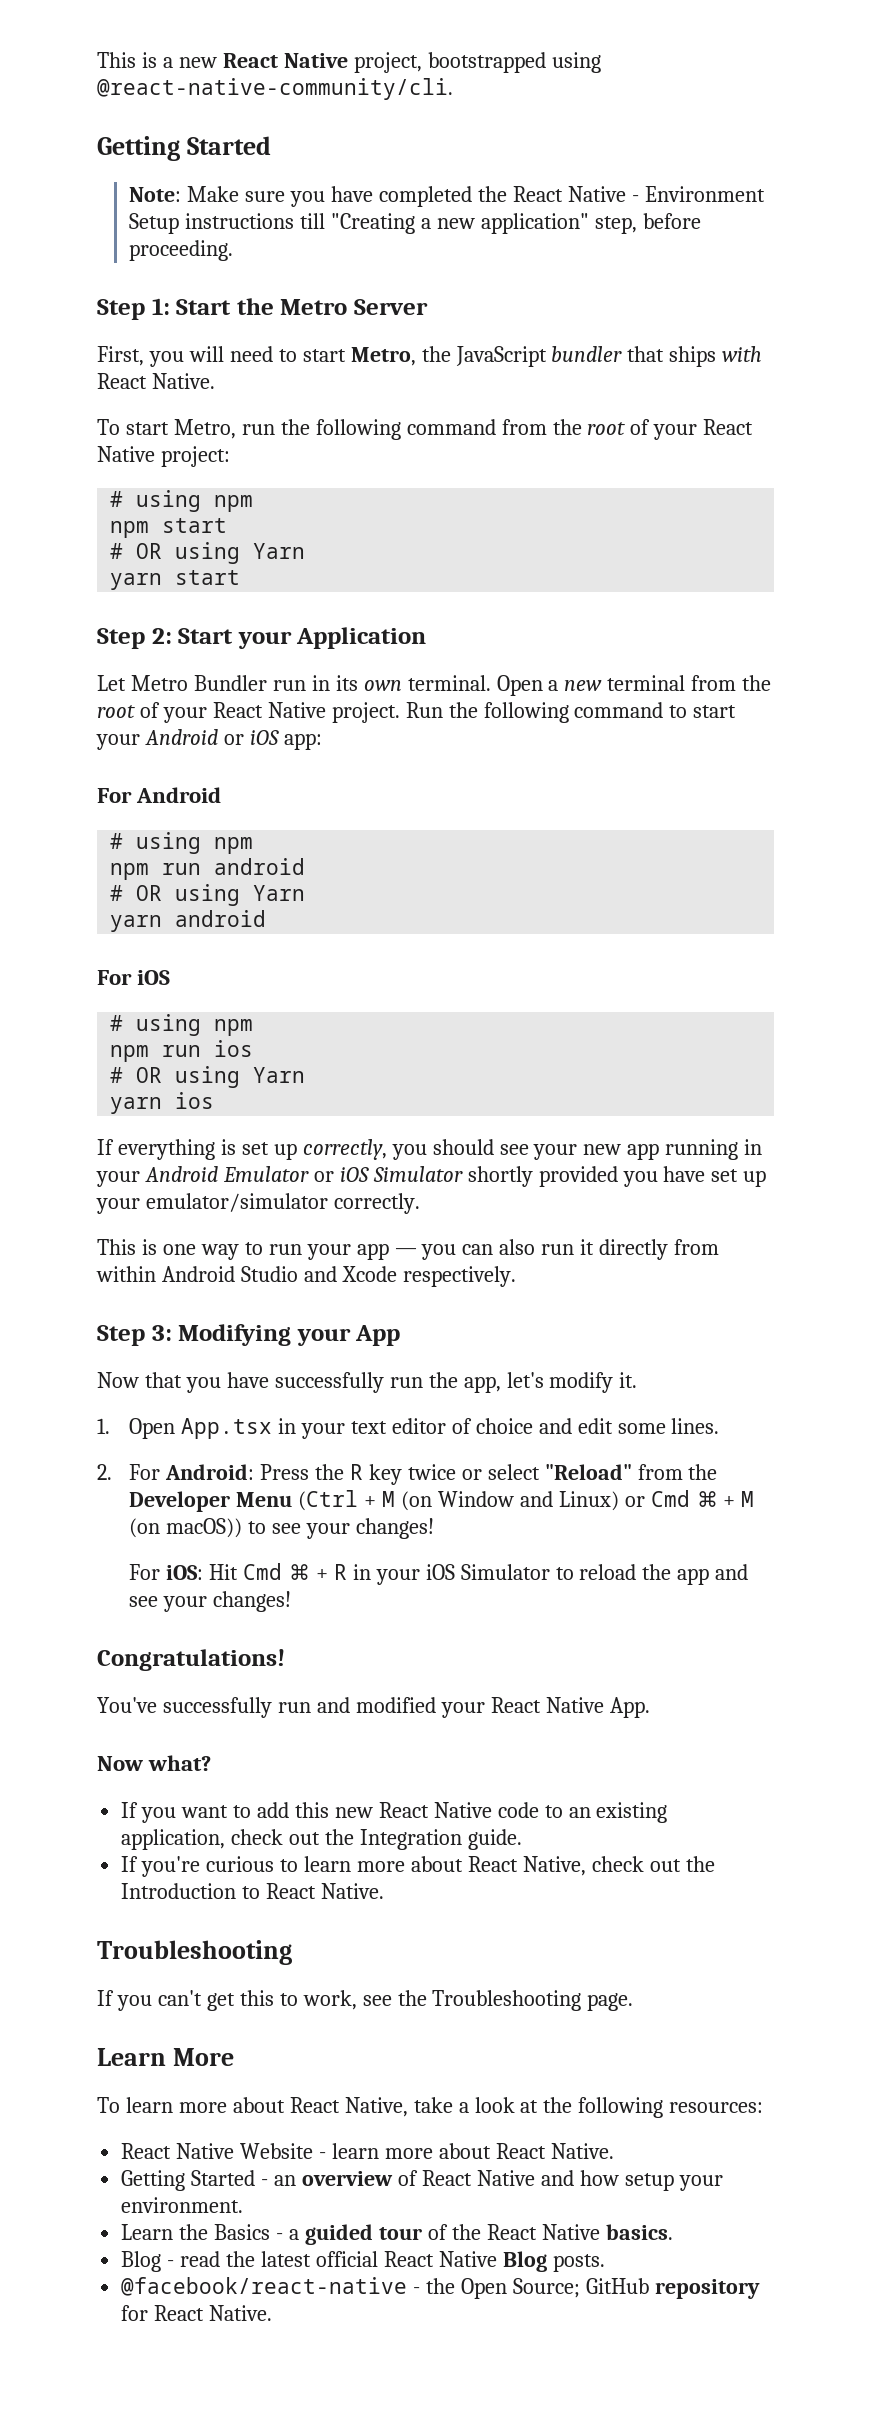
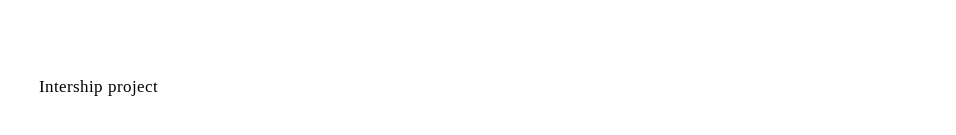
- This is a new React Native project, bootstrapped using @react-native-community/cli.
- Getting Started
- Note: Make sure you have completed the React Native - Environment Setup instructions till "Creating a new application" step, before proceeding.
- Step 1: Start the Metro Server
- First, you will need to start Metro, the JavaScript bundler that ships with React Native.
- To start Metro, run the following command from the root of your React Native project:
- # using npm
- npm start
- # OR using Yarn
- yarn start
- Step 2: Start your Application
- Let Metro Bundler run in its own terminal. Open a new terminal from the root of your React Native project. Run the following command to start your Android or iOS app:
- For Android
- # using npm
- npm run android
- # OR using Yarn
- yarn android
- For iOS
- # using npm
- npm run ios
- # OR using Yarn
- yarn ios
- If everything is set up correctly, you should see your new app running in your Android Emulator or iOS Simulator shortly provided you have set up your emulator/simulator correctly.
- This is one way to run your app — you can also run it directly from within Android Studio and Xcode respectively.
- Step 3: Modifying your App
- Now that you have successfully run the app, let's modify it.
- 1. Open App.tsx in your text editor of choice and edit some lines.
- 2. For Android: Press the R key twice or select "Reload" from the Developer Menu (Ctrl + M (on Window and Linux) or Cmd ⌘ + M (on macOS)) to see your changes!
- For iOS: Hit Cmd ⌘ + R in your iOS Simulator to reload the app and see your changes!
- Congratulations!
- You've successfully run and modified your React Native App.
- Now what?
- If you want to add this new React Native code to an existing application, check out the Integration guide.
- If you're curious to learn more about React Native, check out the Introduction to React Native.
- Troubleshooting
- If you can't get this to work, see the Troubleshooting page.
- Learn More
- To learn more about React Native, take a look at the following resources:
- React Native Website - learn more about React Native.
- Getting Started - an overview of React Native and how setup your environment.
- Learn the Basics - a guided tour of the React Native basics.
- Blog - read the latest official React Native Blog posts.
- @facebook/react-native - the Open Source; GitHub repository for React Native.
+ Intership project

